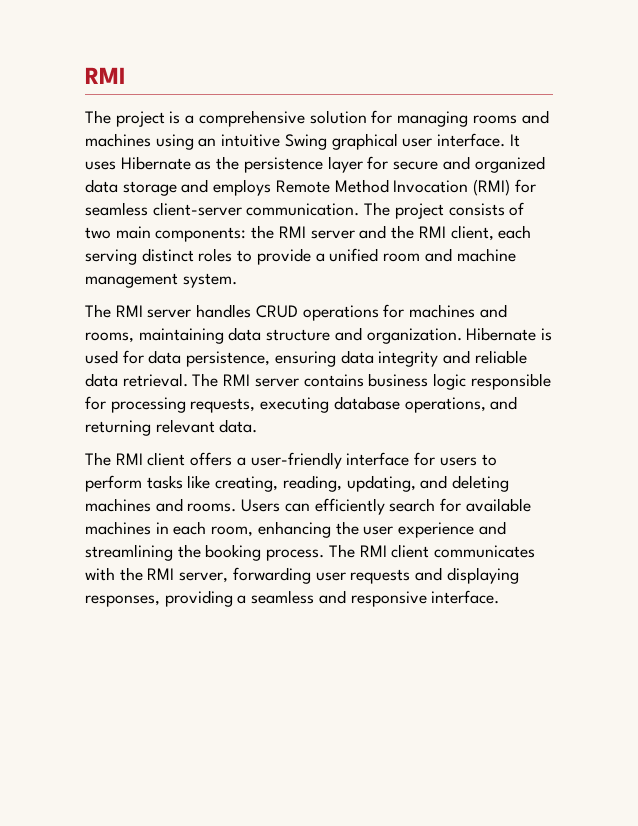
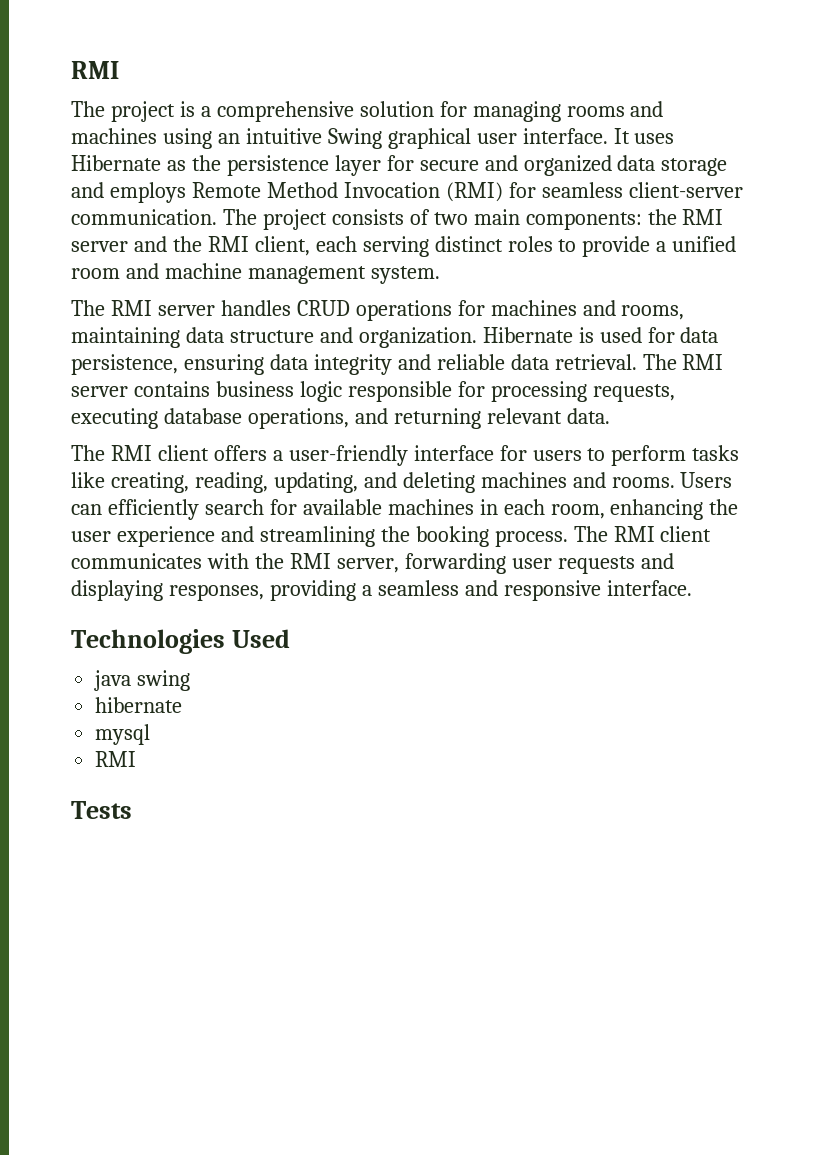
+ Technologies Used
+ java swing
+ hibernate
+ mysql
+ RMI
+ Tests

